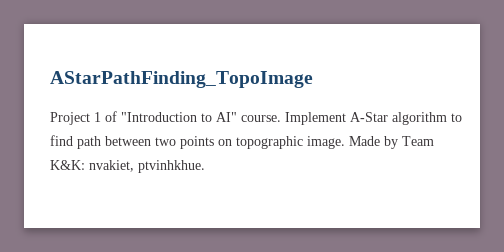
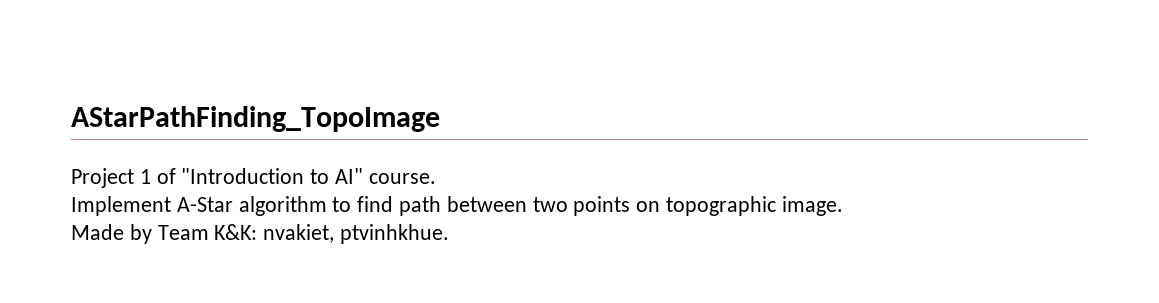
- Project 1 of "Introduction to AI" course. Implement A-Star algorithm to find path between two points on topographic image. Made by Team K&K: nvakiet, ptvinhkhue.
+ Project 1 of "Introduction to AI" course.
+ Implement A-Star algorithm to find path between two points on topographic image.
+ Made by Team K&K: nvakiet, ptvinhkhue.

